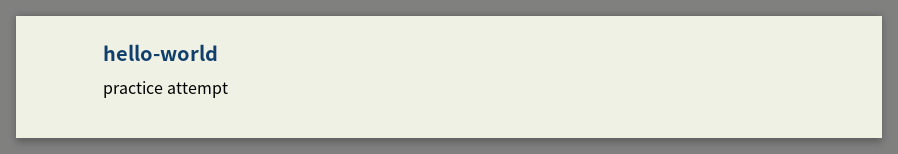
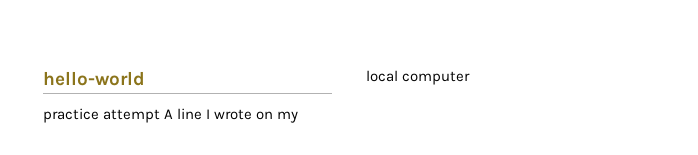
- practice attempt
+ practice attempt A line I wrote on my local computer

